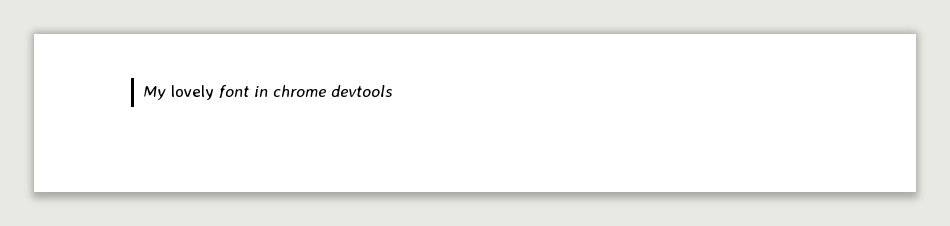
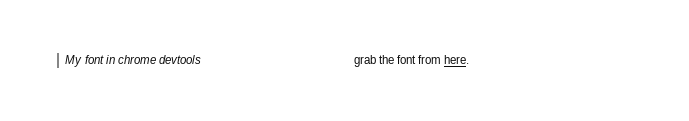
- My lovely font in chrome devtools
+ My font in chrome devtools
+ grab the font from here.

